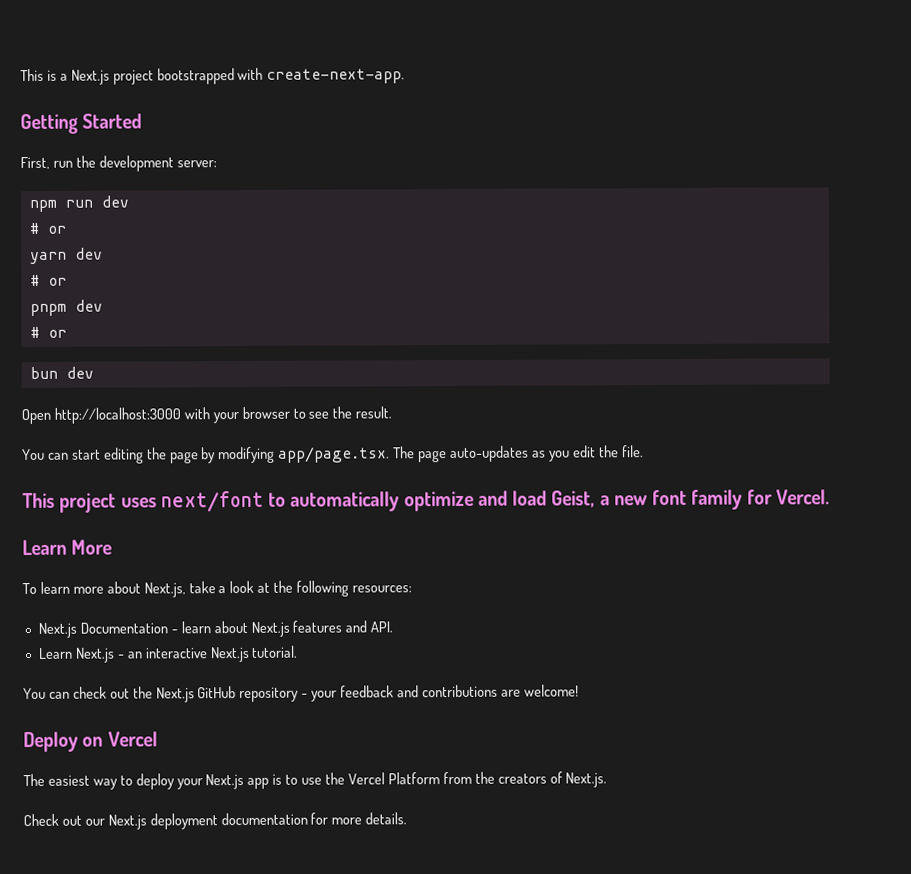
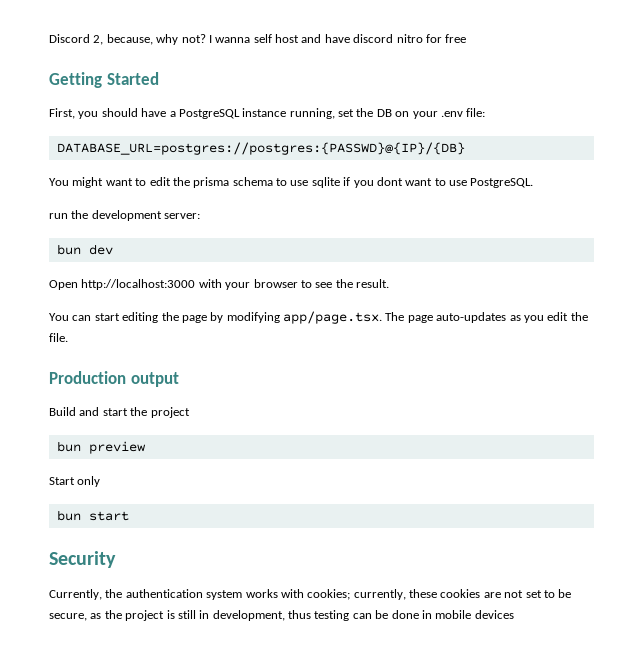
- This is a Next.js project bootstrapped with create-next-app.
+ Discord 2, because, why not? I wanna self host and have discord nitro for free
  Getting Started
- First, run the development server:
- npm run dev
- # or
- yarn dev
- # or
- pnpm dev
- # or
+ First, you should have a PostgreSQL instance running, set the DB on your .env file:
+ DATABASE_URL=postgres://postgres:{PASSWD}@{IP}/{DB}
+ You might want to edit the prisma schema to use sqlite if you dont want to use PostgreSQL.
+ run the development server:
- This project uses next/font to automatically optimize and load Geist, a new font family for Vercel.
- Learn More
- To learn more about Next.js, take a look at the following resources:
- Next.js Documentation - learn about Next.js features and API.
- Learn Next.js - an interactive Next.js tutorial.
- You can check out the Next.js GitHub repository - your feedback and contributions are welcome!
- Deploy on Vercel
- The easiest way to deploy your Next.js app is to use the Vercel Platform from the creators of Next.js.
- Check out our Next.js deployment documentation for more details.
+ Production output
+ Build and start the project
+ bun preview
+ Start only
+ bun start
+ Security
+ Currently, the authentication system works with cookies; currently, these cookies are not set to be secure, as the project is still in development, thus testing can be done in mobile devices

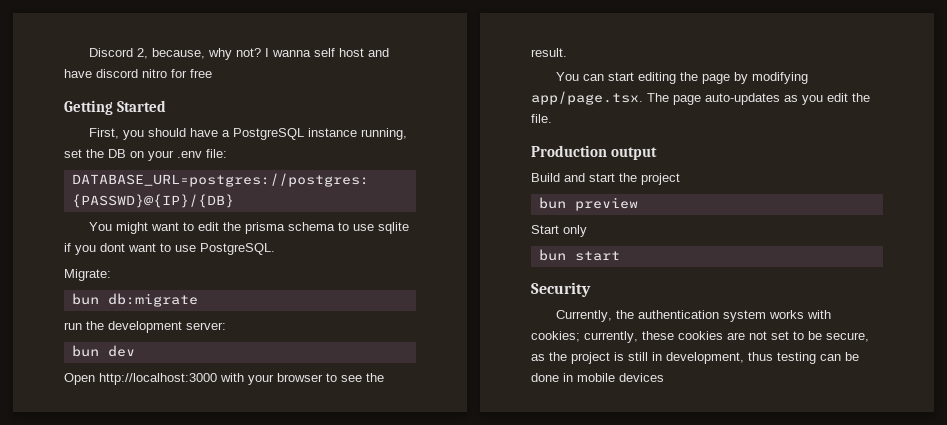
+ Migrate:
+ bun db:migrate

